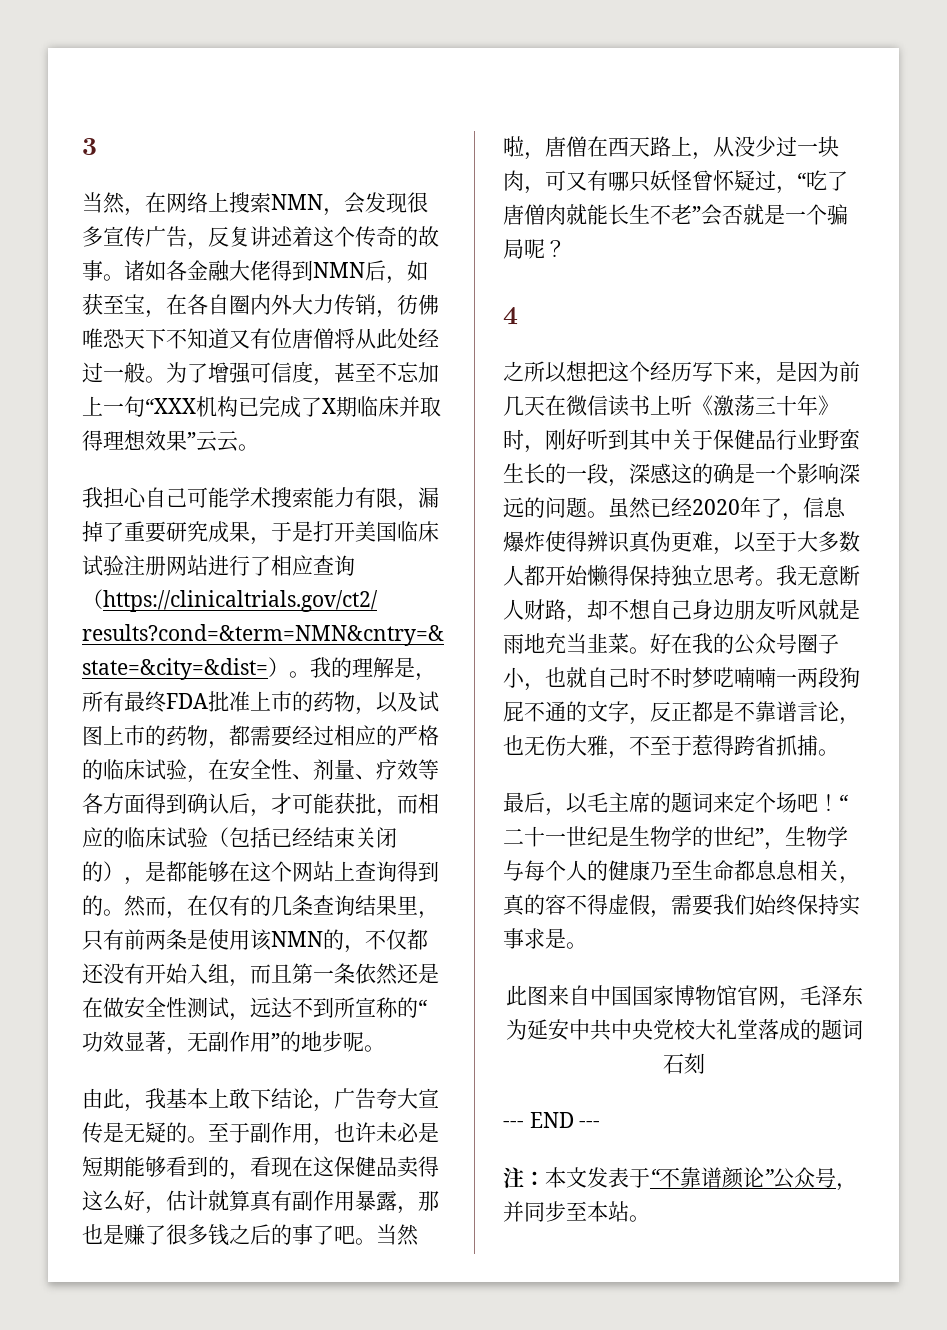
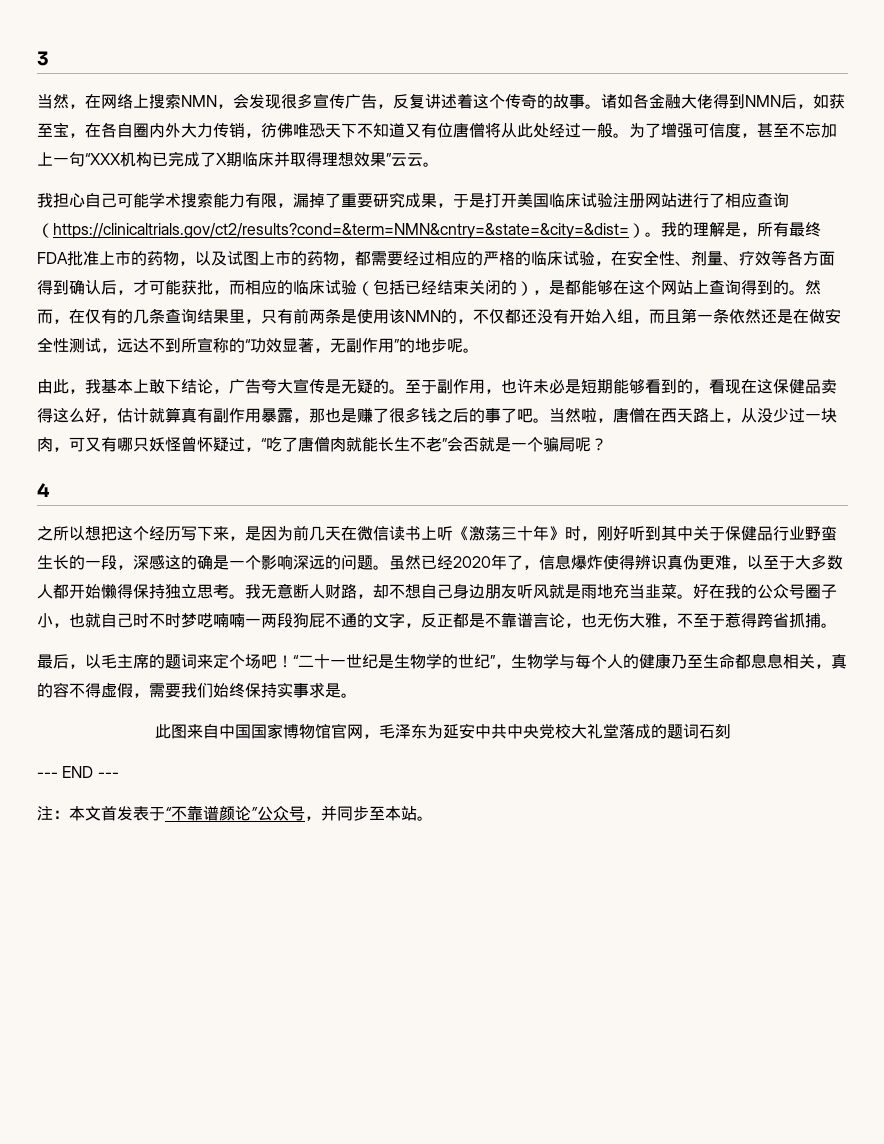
- 注：本文发表于“不靠谱颜论”公众号，并同步至本站。
+ 注：本文首发表于“不靠谱颜论”公众号，并同步至本站。

